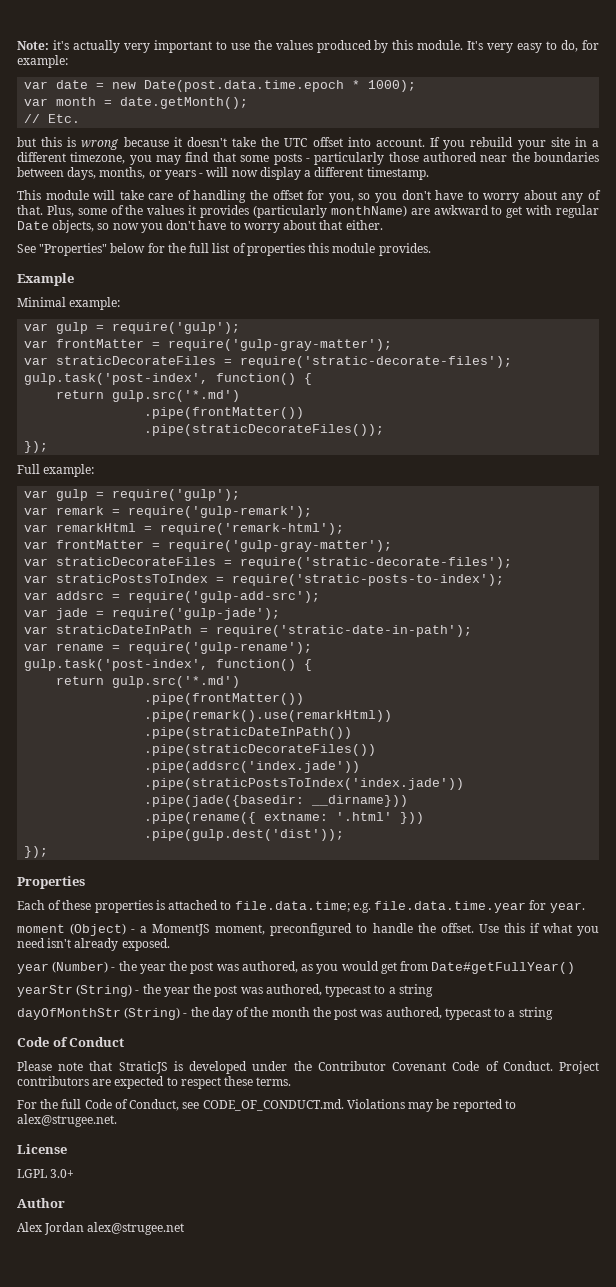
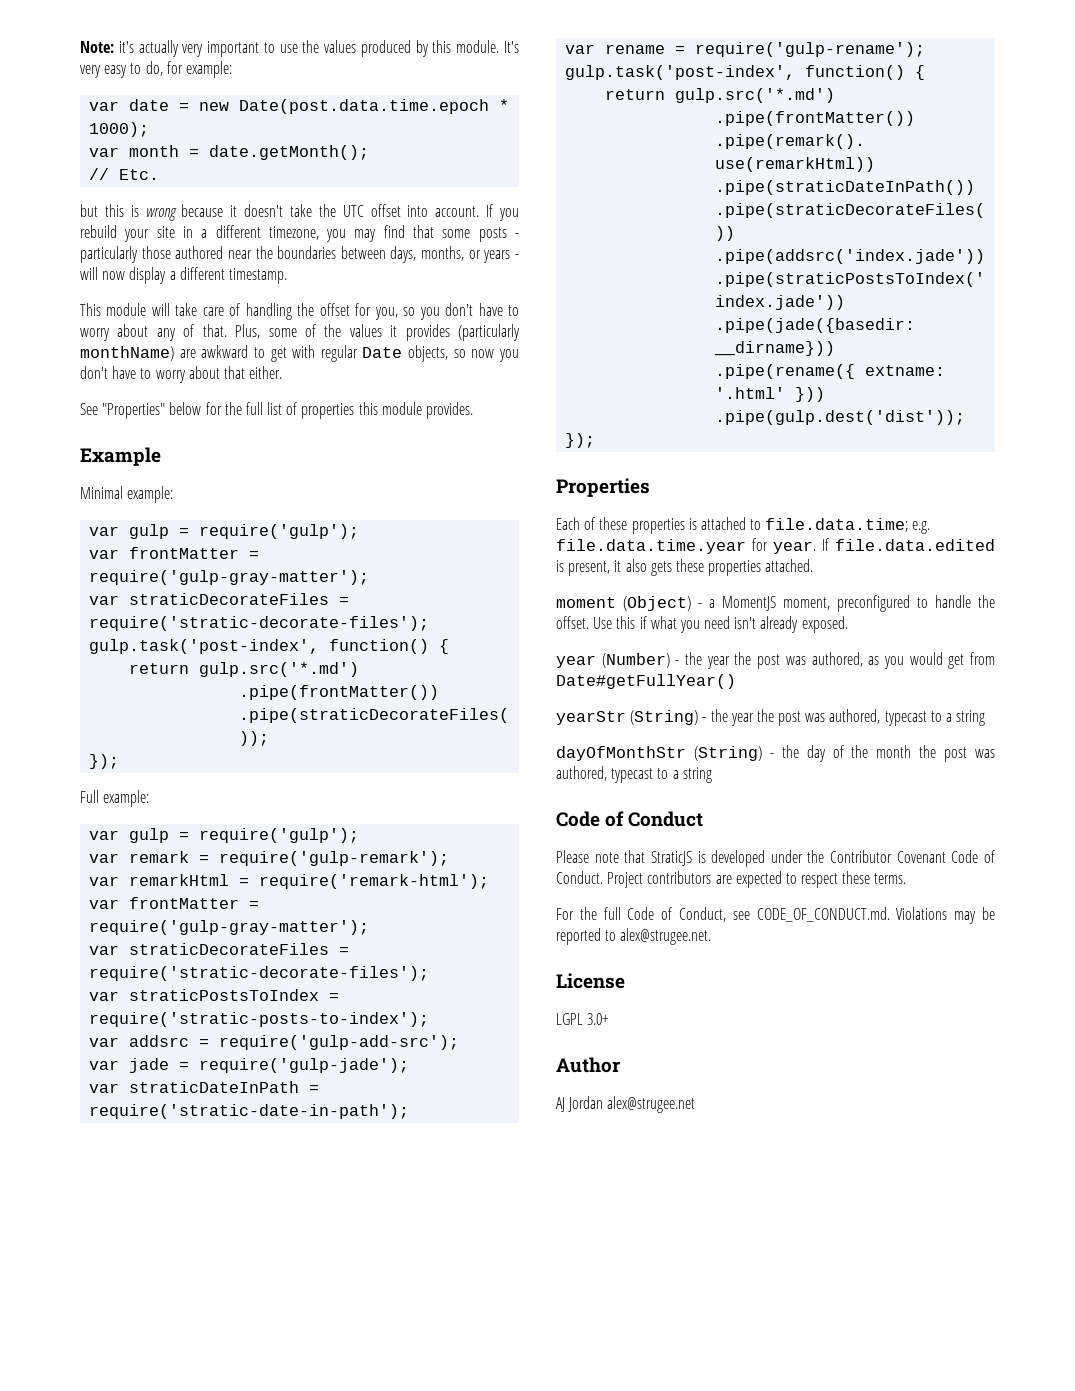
+ If file.data.edited is present, it also gets these properties attached.
- Alex Jordan alex@strugee.net
+ AJ Jordan alex@strugee.net

